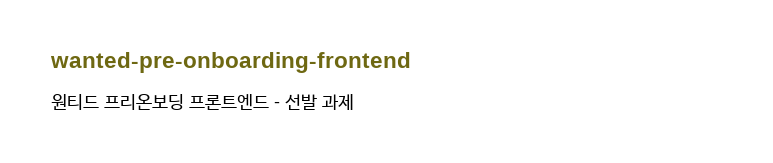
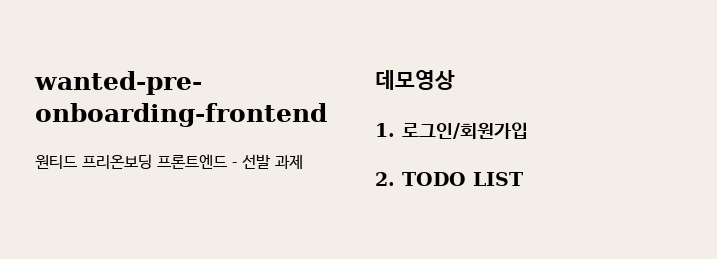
+ 데모영상
+ 1. 로그인/회원가입
+ 2. TODO LIST

